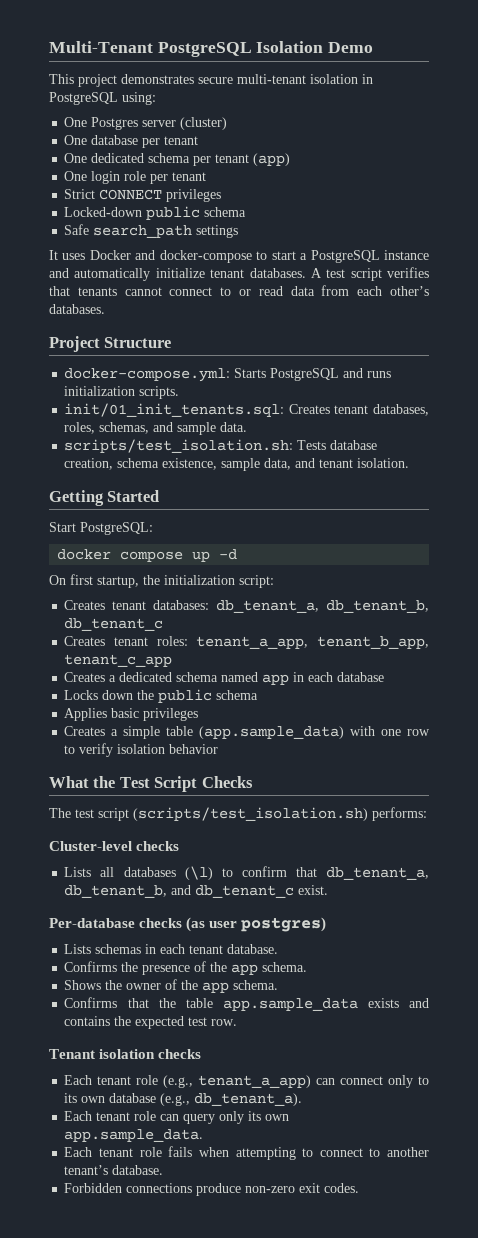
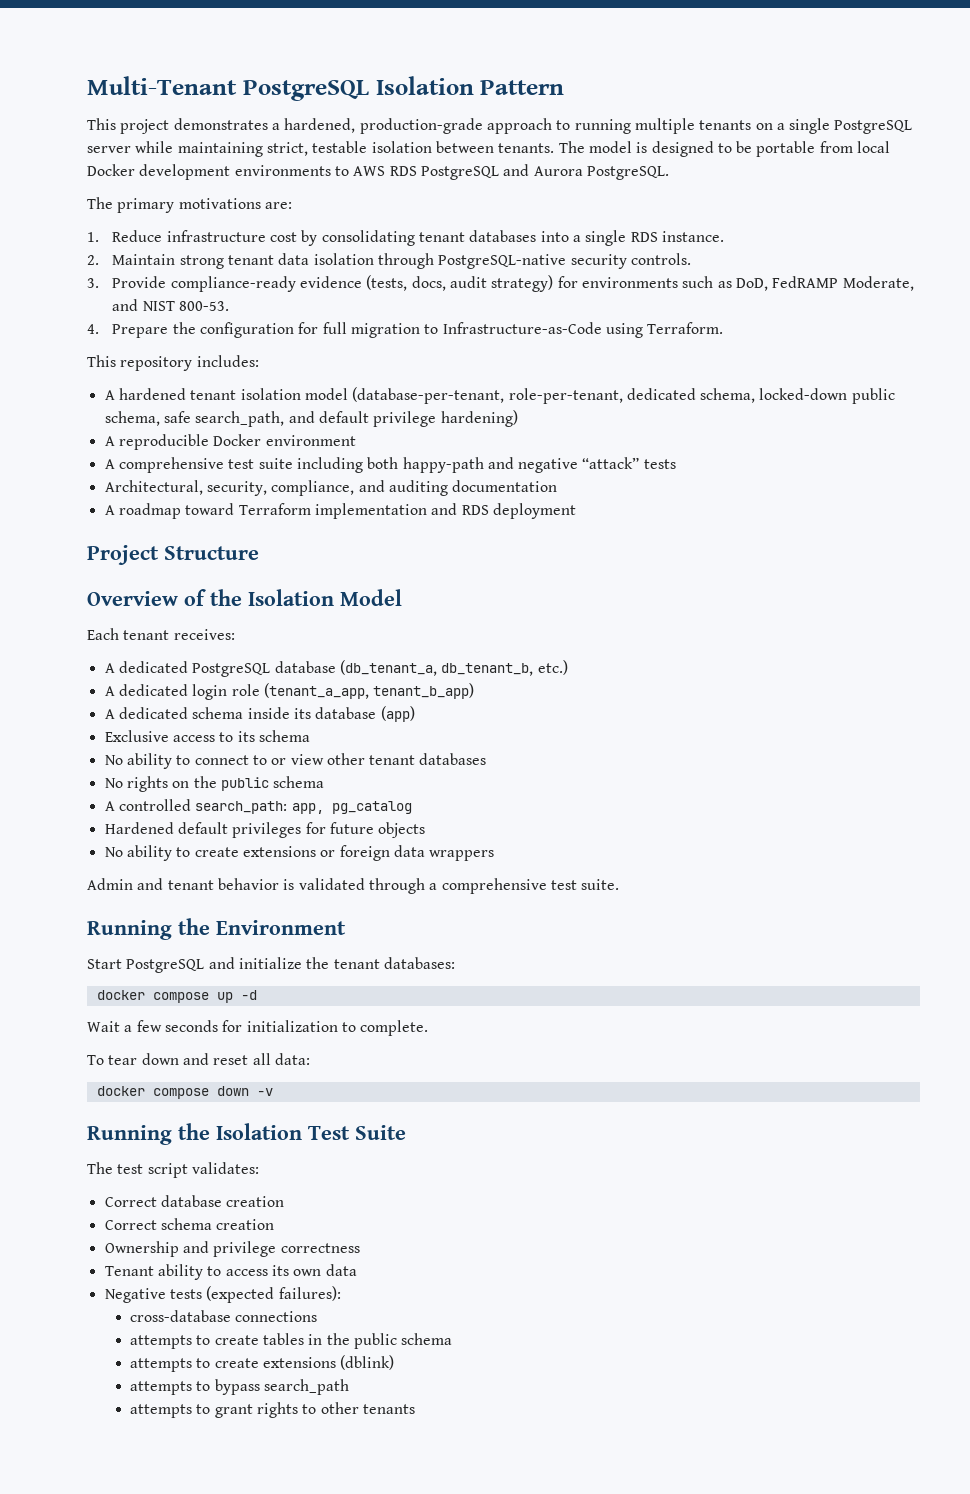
- Multi-Tenant PostgreSQL Isolation Demo
+ Multi-Tenant PostgreSQL Isolation Pattern
- This project demonstrates secure multi-tenant isolation in PostgreSQL using:
- One Postgres server (cluster)
- One database per tenant
- One dedicated schema per tenant (app)
- One login role per tenant
- Strict CONNECT privileges
- Locked-down public schema
- Safe search_path settings
- It uses Docker and docker-compose to start a PostgreSQL instance and automatically initialize tenant databases. A test script verifies that tenants cannot connect to or read data from each other’s databases.
+ This project demonstrates a hardened, production-grade approach to running multiple tenants on a single PostgreSQL server while maintaining strict, testable isolation between tenants. The model is designed to be portable from local Docker development environments to AWS RDS PostgreSQL and Aurora PostgreSQL.
+ The primary motivations are:
+ 1. Reduce infrastructure cost by consolidating tenant databases into a single RDS instance.
+ 2. Maintain strong tenant data isolation through PostgreSQL-native security controls.
+ 3. Provide compliance-ready evidence (tests, docs, audit strategy) for environments such as DoD, FedRAMP Moderate, and NIST 800-53.
+ 4. Prepare the configuration for full migration to Infrastructure-as-Code using Terraform.
+ This repository includes:
+ A hardened tenant isolation model (database-per-tenant, role-per-tenant, dedicated schema, locked-down public schema, safe search_path, and default privilege hardening)
+ A reproducible Docker environment
+ A comprehensive test suite including both happy-path and negative “attack” tests
+ Architectural, security, compliance, and auditing documentation
+ A roadmap toward Terraform implementation and RDS deployment
  Project Structure
- docker-compose.yml: Starts PostgreSQL and runs initialization scripts.
- init/01_init_tenants.sql: Creates tenant databases, roles, schemas, and sample data.
- scripts/test_isolation.sh: Tests database creation, schema existence, sample data, and tenant isolation.
- Getting Started
- Start PostgreSQL:
+ Overview of the Isolation Model
+ Each tenant receives:
+ A dedicated PostgreSQL database (db_tenant_a, db_tenant_b, etc.)
+ A dedicated login role (tenant_a_app, tenant_b_app)
+ A dedicated schema inside its database (app)
+ Exclusive access to its schema
+ No ability to connect to or view other tenant databases
+ No rights on the public schema
+ A controlled search_path: app, pg_catalog
+ Hardened default privileges for future objects
+ No ability to create extensions or foreign data wrappers
+ Admin and tenant behavior is validated through a comprehensive test suite.
+ Running the Environment
+ Start PostgreSQL and initialize the tenant databases:
  docker compose up -d
- On first startup, the initialization script:
- Creates tenant databases: db_tenant_a, db_tenant_b, db_tenant_c
- Creates tenant roles: tenant_a_app, tenant_b_app, tenant_c_app
- Creates a dedicated schema named app in each database
- Locks down the public schema
- Applies basic privileges
- Creates a simple table (app.sample_data) with one row to verify isolation behavior
- What the Test Script Checks
- The test script (scripts/test_isolation.sh) performs:
- Cluster-level checks
- Lists all databases (\l) to confirm that db_tenant_a, db_tenant_b, and db_tenant_c exist.
- Per-database checks (as user postgres)
- Lists schemas in each tenant database.
- Confirms the presence of the app schema.
- Shows the owner of the app schema.
- Confirms that the table app.sample_data exists and contains the expected test row.
- Tenant isolation checks
- Each tenant role (e.g., tenant_a_app) can connect only to its own database (e.g., db_tenant_a).
- Each tenant role can query only its own app.sample_data.
- Each tenant role fails when attempting to connect to another tenant’s database.
- Forbidden connections produce non-zero exit codes.
+ Wait a few seconds for initialization to complete.
+ To tear down and reset all data:
+ docker compose down -v
+ Running the Isolation Test Suite
+ The test script validates:
+ Correct database creation
+ Correct schema creation
+ Ownership and privilege correctness
+ Tenant ability to access its own data
+ Negative tests (expected failures):
+ cross-database connections
+ attempts to create tables in the public schema
+ attempts to create extensions (dblink)
+ attempts to bypass search_path
+ attempts to grant rights to other tenants

